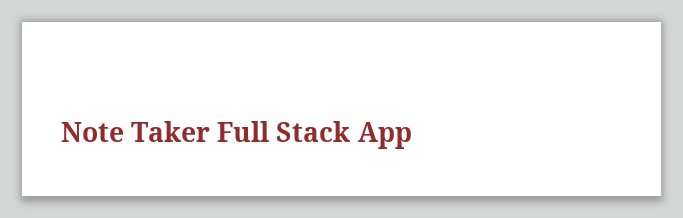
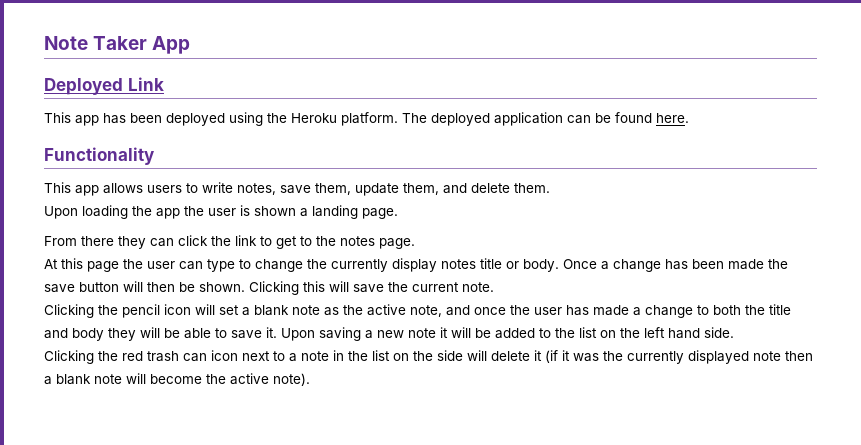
- Note Taker Full Stack App
+ Note Taker App
+ Deployed Link
+ This app has been deployed using the Heroku platform. The deployed application can be found here.
+ Functionality
+ This app allows users to write notes, save them, update them, and delete them.
+ Upon loading the app the user is shown a landing page.
+ From there they can click the link to get to the notes page.
+ At this page the user can type to change the currently display notes title or body. Once a change has been made the save button will then be shown. Clicking this will save the current note.
+ Clicking the pencil icon will set a blank note as the active note, and once the user has made a change to both the title and body they will be able to save it. Upon saving a new note it will be added to the list on the left hand side.
+ Clicking the red trash can icon next to a note in the list on the side will delete it (if it was the currently displayed note then a blank note will become the active note).

